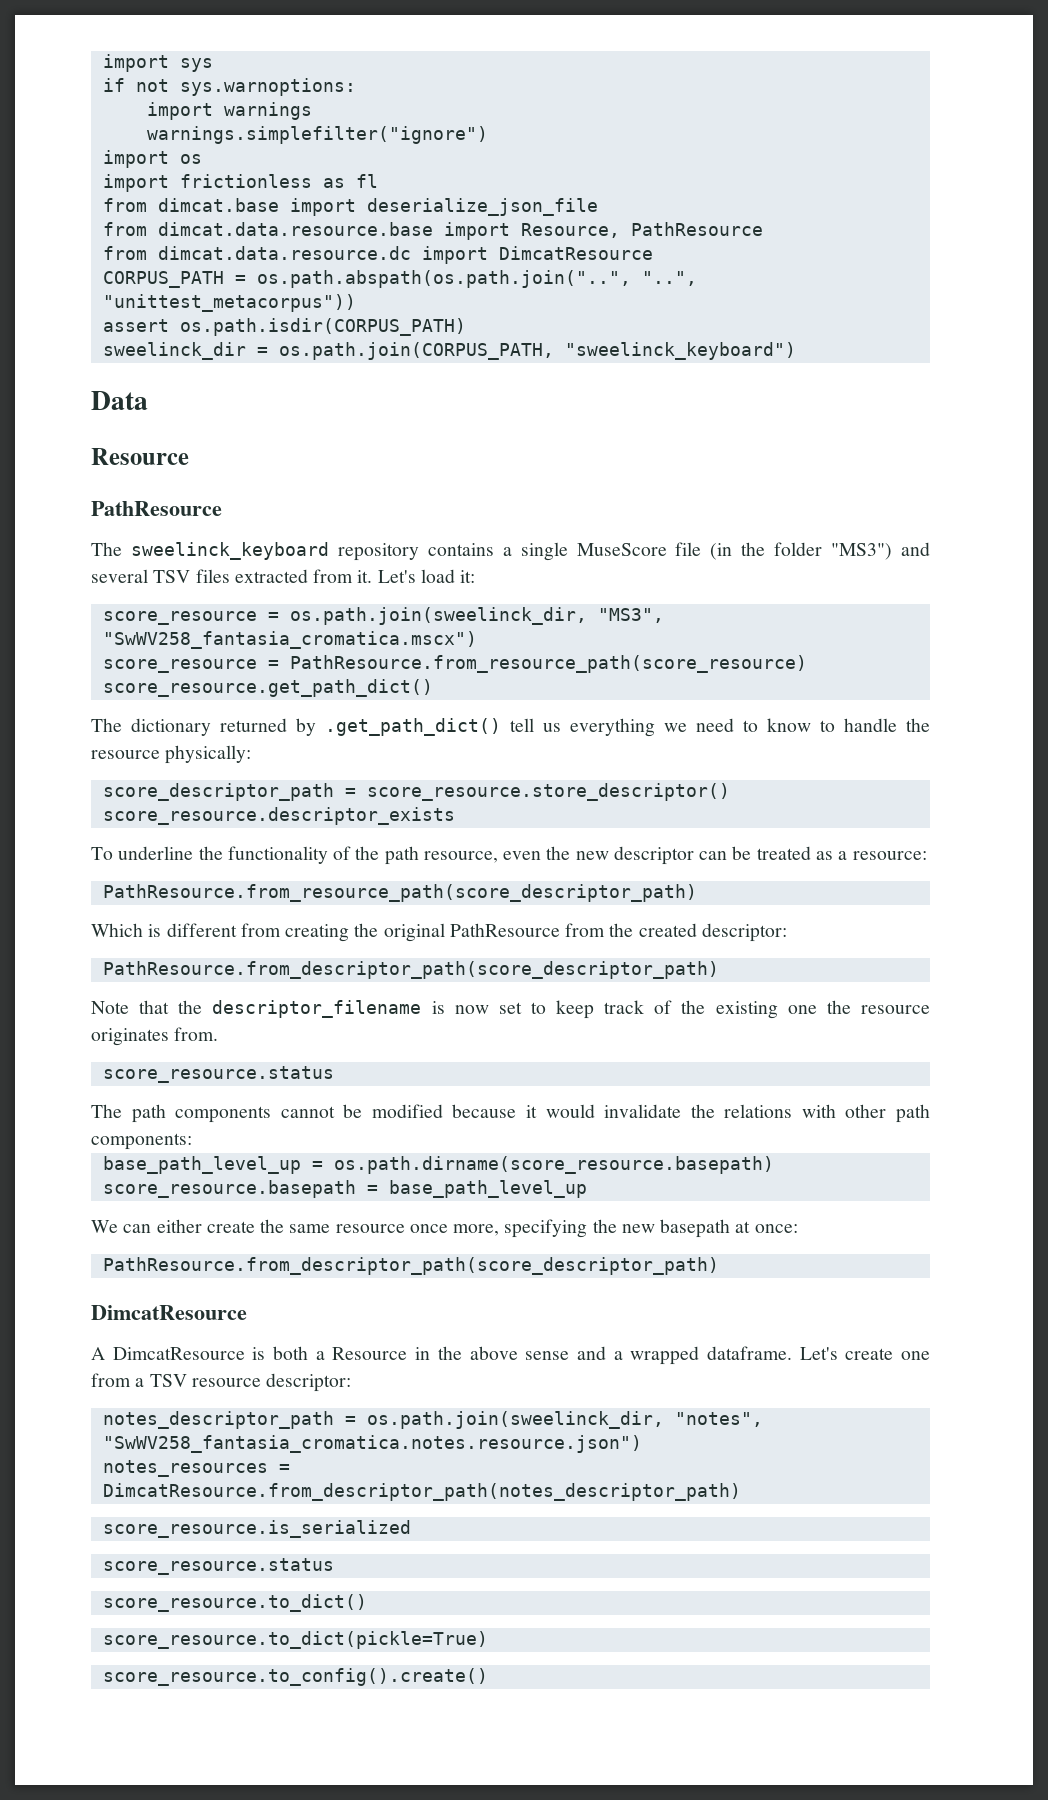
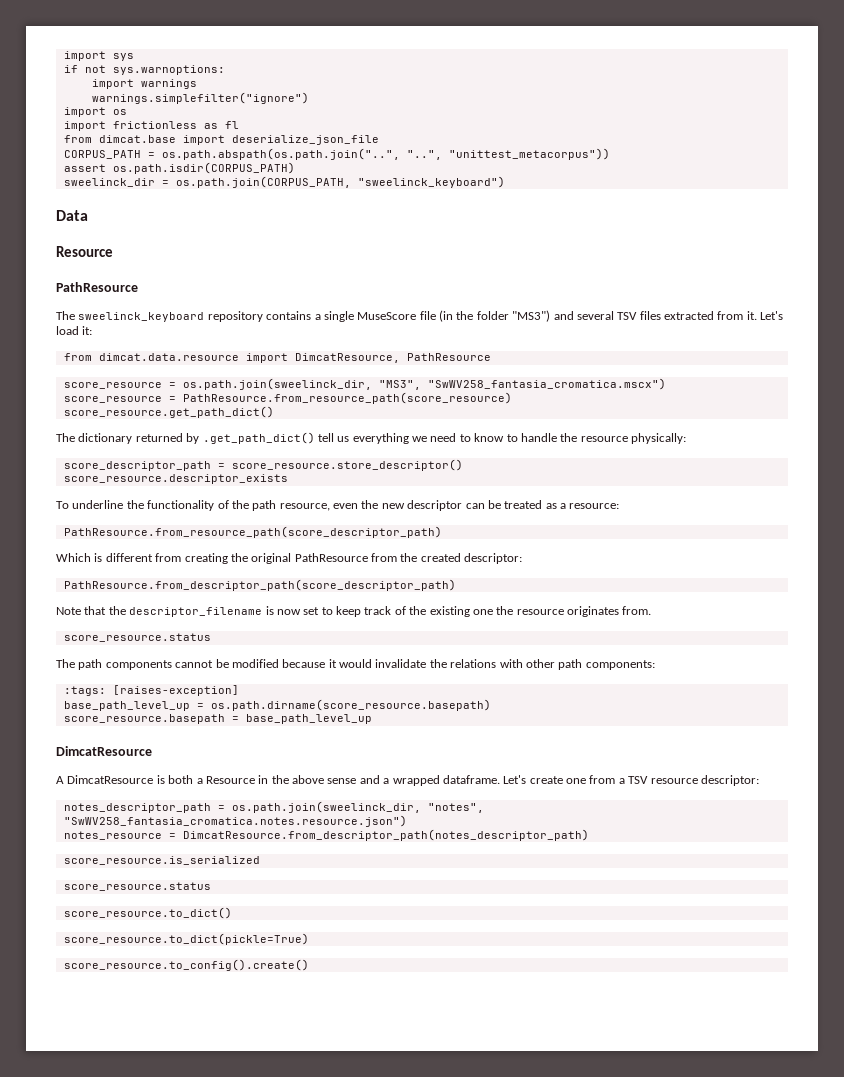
- from dimcat.data.resource.base import Resource, PathResource
- from dimcat.data.resource.dc import DimcatResource
+ from dimcat.data.resource import DimcatResource, PathResource
+ :tags: [raises-exception]
- We can either create the same resource once more, specifying the new basepath at once:
- PathResource.from_descriptor_path(score_descriptor_path)
- notes_resources = DimcatResource.from_descriptor_path(notes_descriptor_path)
+ notes_resource = DimcatResource.from_descriptor_path(notes_descriptor_path)

